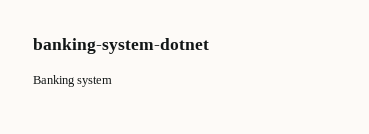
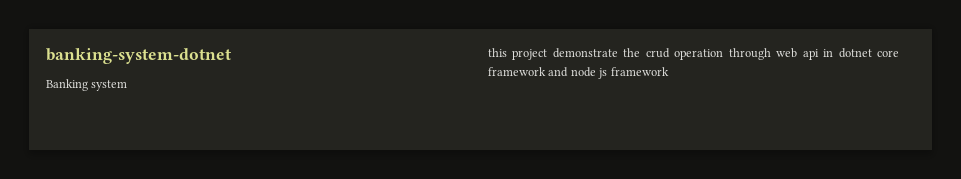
+ this project demonstrate the crud operation through web api in dotnet core framework and node js framework

